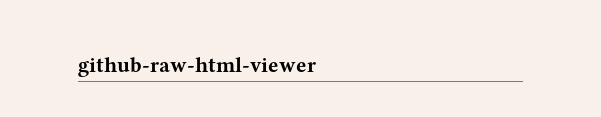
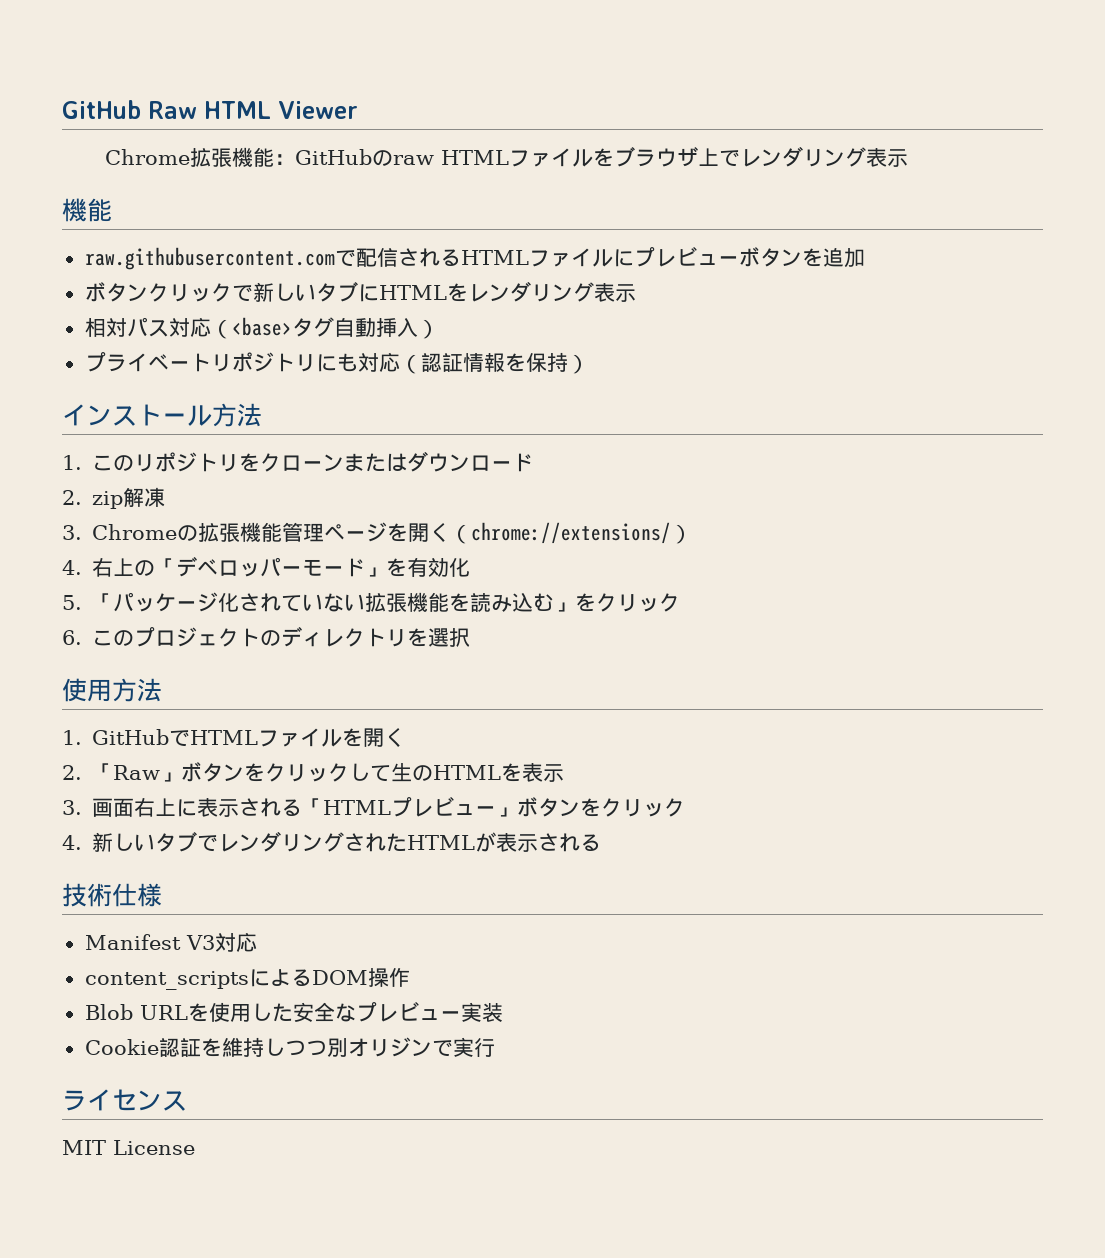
- github-raw-html-viewer
+ GitHub Raw HTML Viewer
+ Chrome拡張機能：GitHubのraw HTMLファイルをブラウザ上でレンダリング表示
+ 機能
+ raw.githubusercontent.comで配信されるHTMLファイルにプレビューボタンを追加
+ ボタンクリックで新しいタブにHTMLをレンダリング表示
+ 相対パス対応（<base>タグ自動挿入）
+ プライベートリポジトリにも対応（認証情報を保持）
+ インストール方法
+ 1.このリポジトリをクローンまたはダウンロード
+ 2. zip解凍
+ 3. Chromeの拡張機能管理ページを開く（chrome://extensions/）
+ 4.右上の「デベロッパーモード」を有効化
+ 5.「パッケージ化されていない拡張機能を読み込む」をクリック
+ 6.このプロジェクトのディレクトリを選択
+ 使用方法
+ 1. GitHubでHTMLファイルを開く
+ 2.「Raw」ボタンをクリックして生のHTMLを表示
+ 3.画面右上に表示される「HTMLプレビュー」ボタンをクリック
+ 4.新しいタブでレンダリングされたHTMLが表示される
+ 技術仕様
+ Manifest V3対応
+ content_scriptsによるDOM操作
+ Blob URLを使用した安全なプレビュー実装
+ Cookie認証を維持しつつ別オリジンで実行
+ ライセンス
+ MIT License

